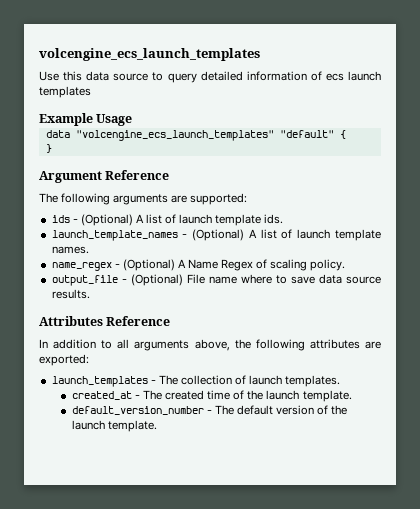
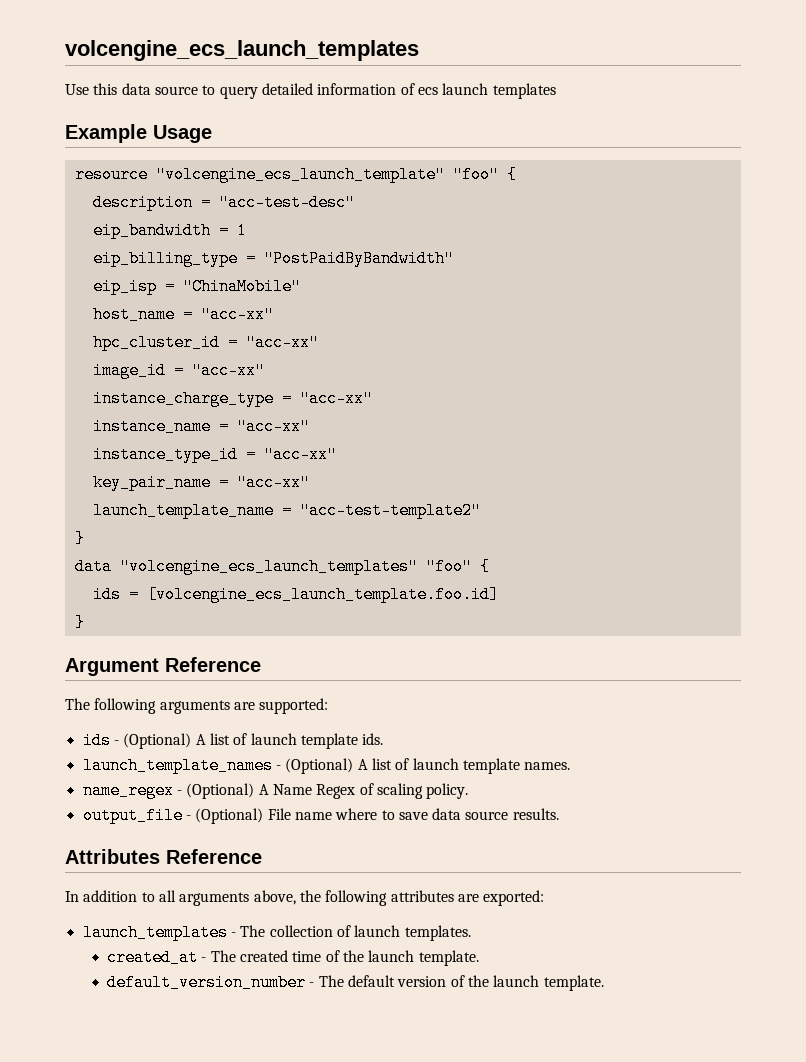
+ resource "volcengine_ecs_launch_template" "foo" {
+ description = "acc-test-desc"
+ eip_bandwidth = 1
+ eip_billing_type = "PostPaidByBandwidth"
+ eip_isp = "ChinaMobile"
+ host_name = "acc-xx"
+ hpc_cluster_id = "acc-xx"
+ image_id = "acc-xx"
+ instance_charge_type = "acc-xx"
+ instance_name = "acc-xx"
+ instance_type_id = "acc-xx"
+ key_pair_name = "acc-xx"
+ launch_template_name = "acc-test-template2"
+ }
- data "volcengine_ecs_launch_templates" "default" {
+ data "volcengine_ecs_launch_templates" "foo" {
+ ids = [volcengine_ecs_launch_template.foo.id]

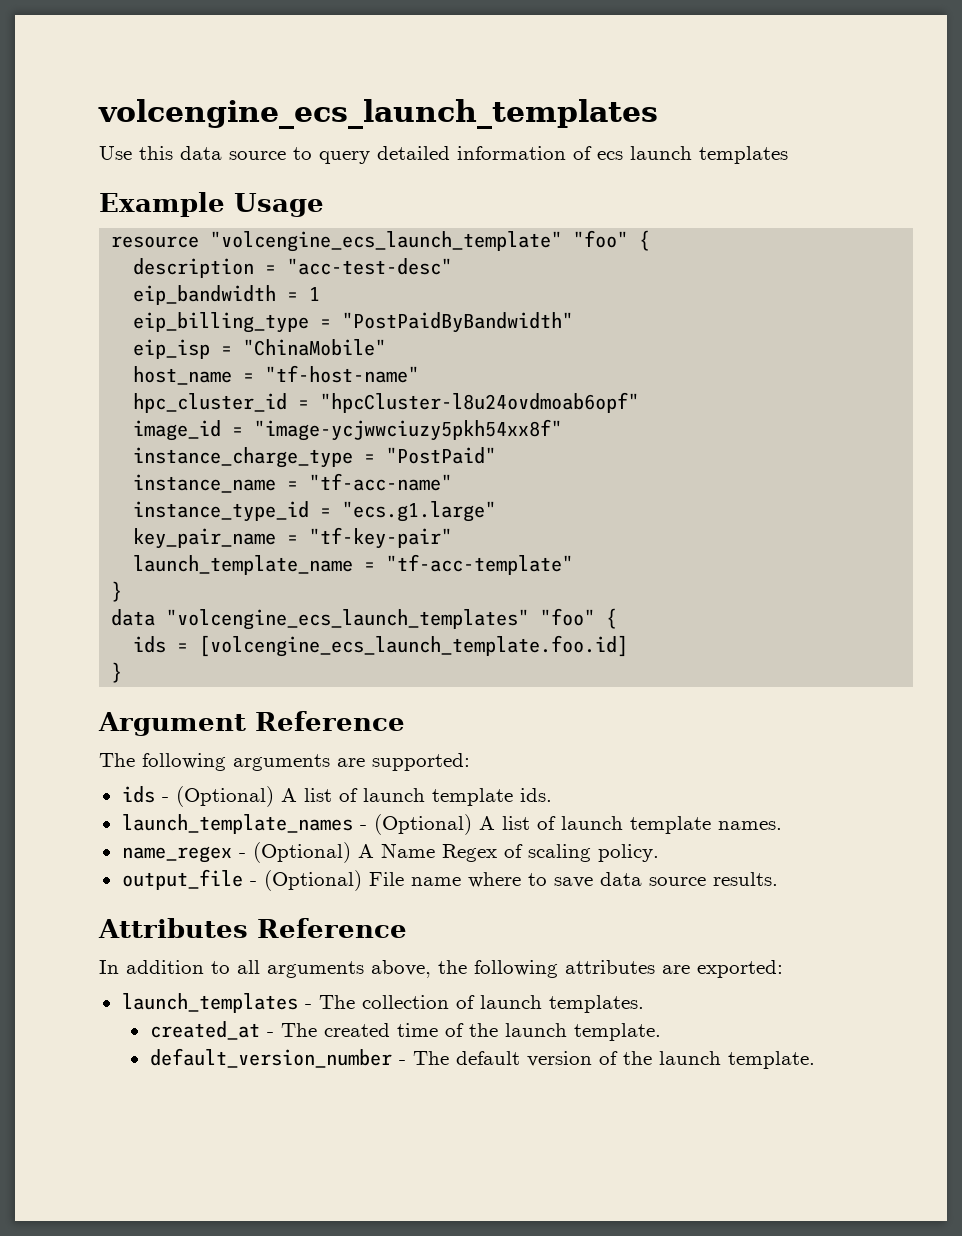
- host_name = "acc-xx"
+ host_name = "tf-host-name"
- hpc_cluster_id = "acc-xx"
+ hpc_cluster_id = "hpcCluster-l8u24ovdmoab6opf"
- image_id = "acc-xx"
+ image_id = "image-ycjwwciuzy5pkh54xx8f"
- instance_charge_type = "acc-xx"
+ instance_charge_type = "PostPaid"
- instance_name = "acc-xx"
+ instance_name = "tf-acc-name"
- instance_type_id = "acc-xx"
+ instance_type_id = "ecs.g1.large"
- key_pair_name = "acc-xx"
+ key_pair_name = "tf-key-pair"
- launch_template_name = "acc-test-template2"
+ launch_template_name = "tf-acc-template"

